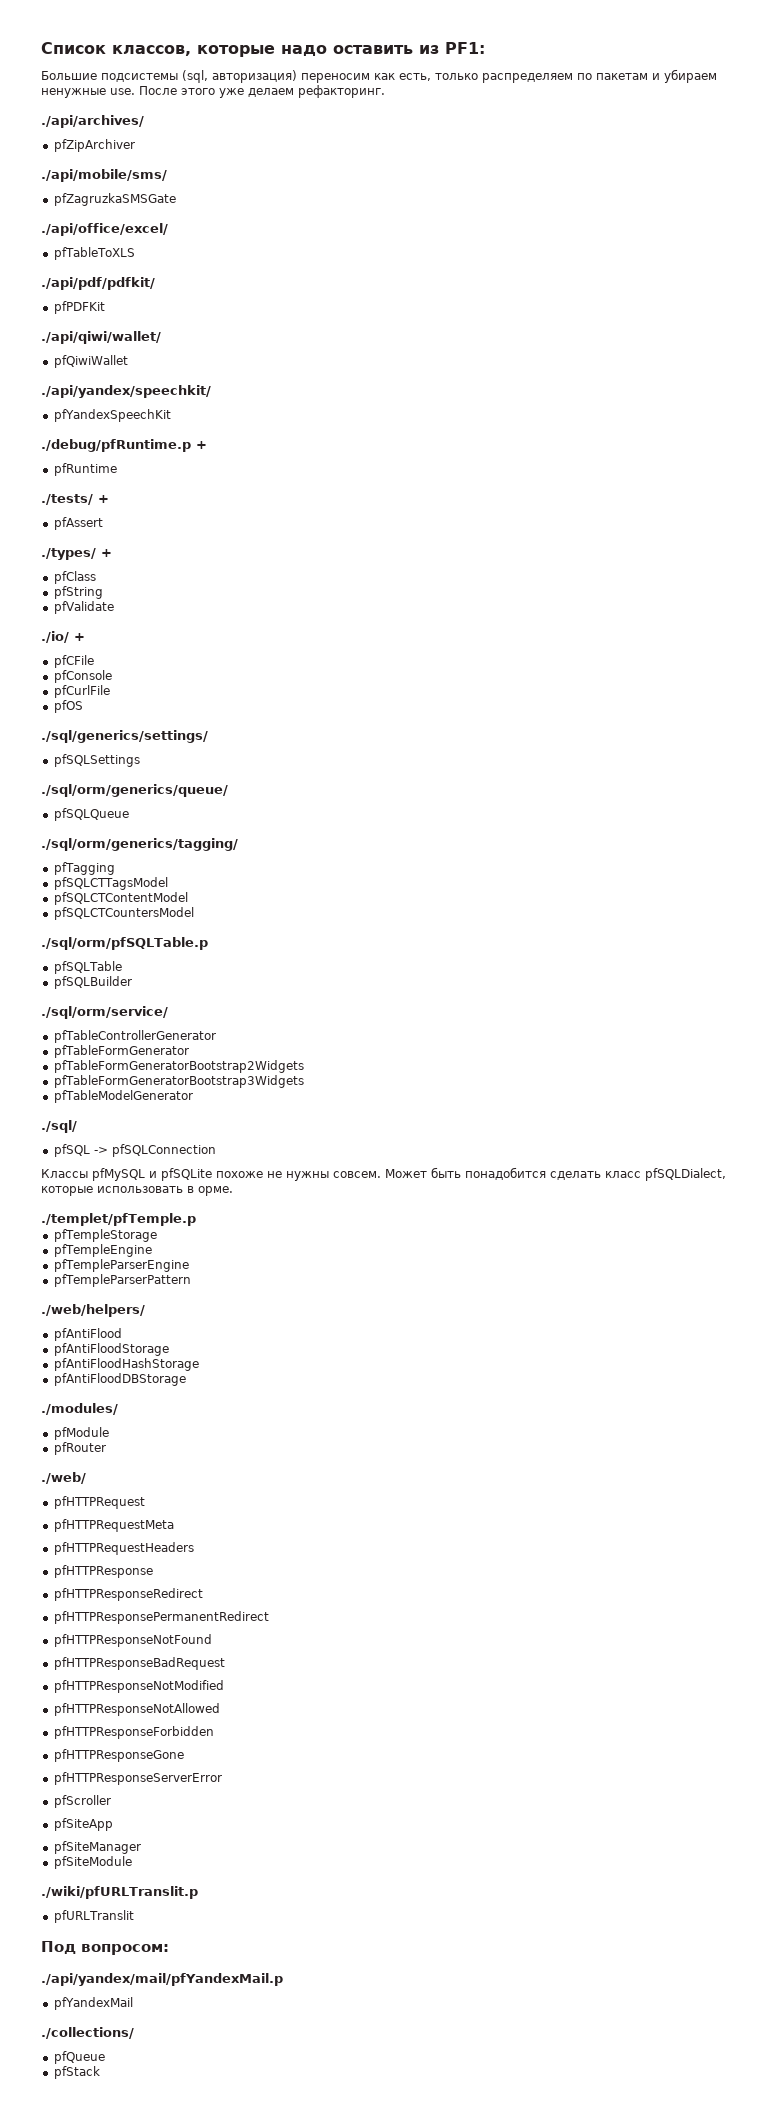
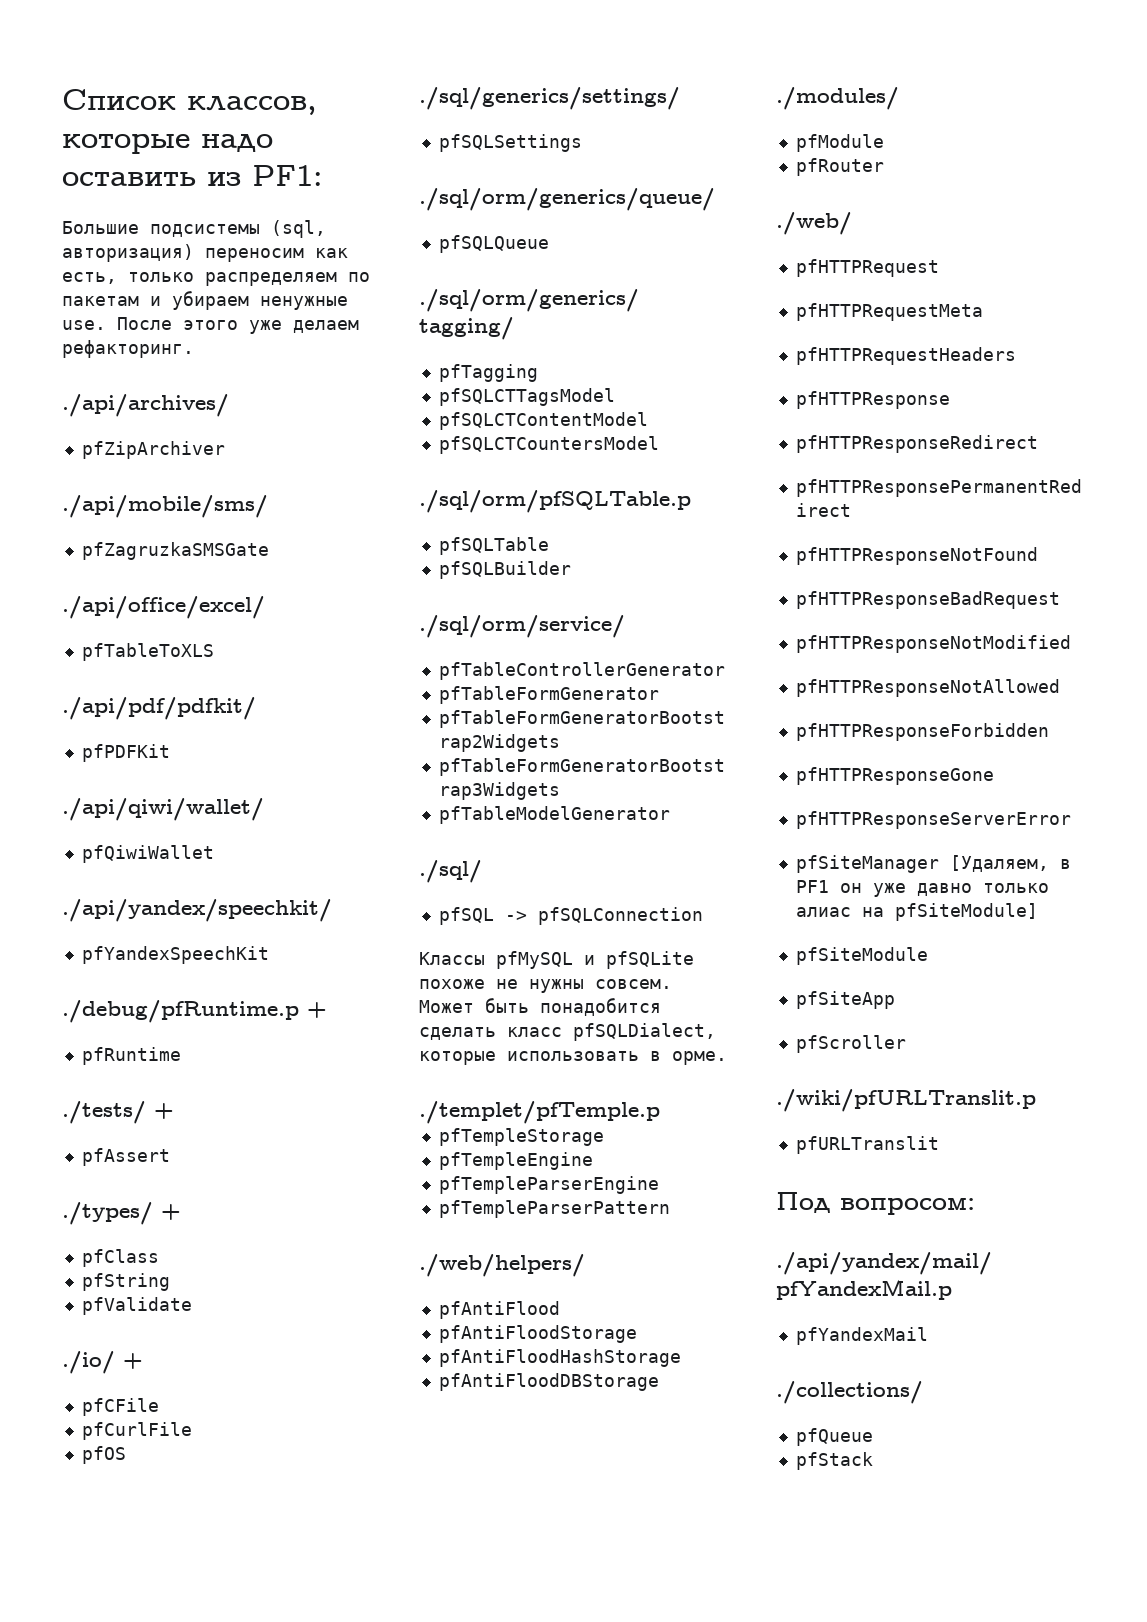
- pfConsole
- pfScroller
+ pfSiteManager [Удаляем, в PF1 он уже давно только алиас на pfSiteModule]
+ pfSiteModule
- pfSiteManager
- pfSiteModule
+ pfScroller

